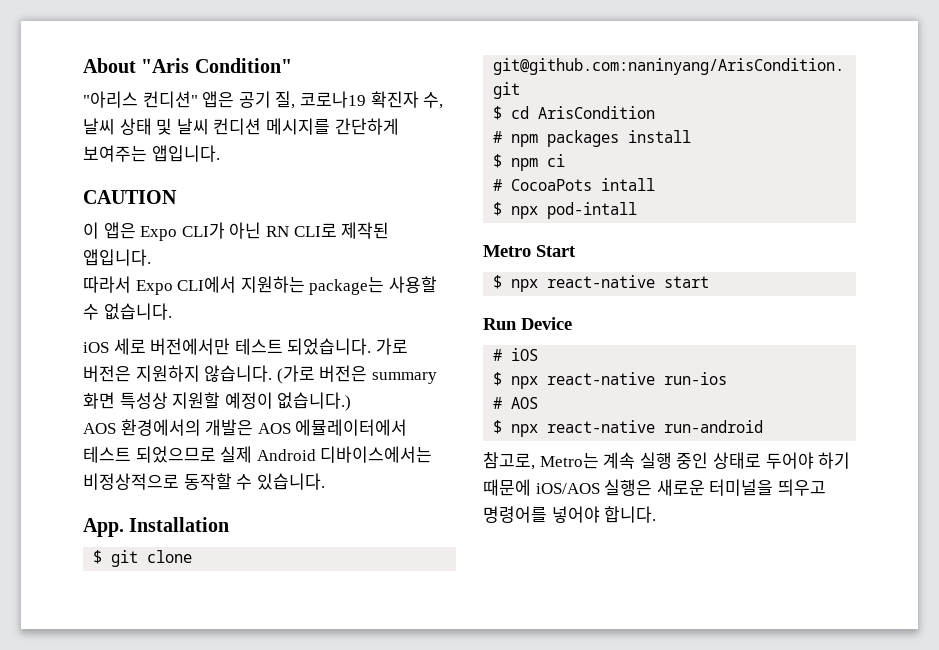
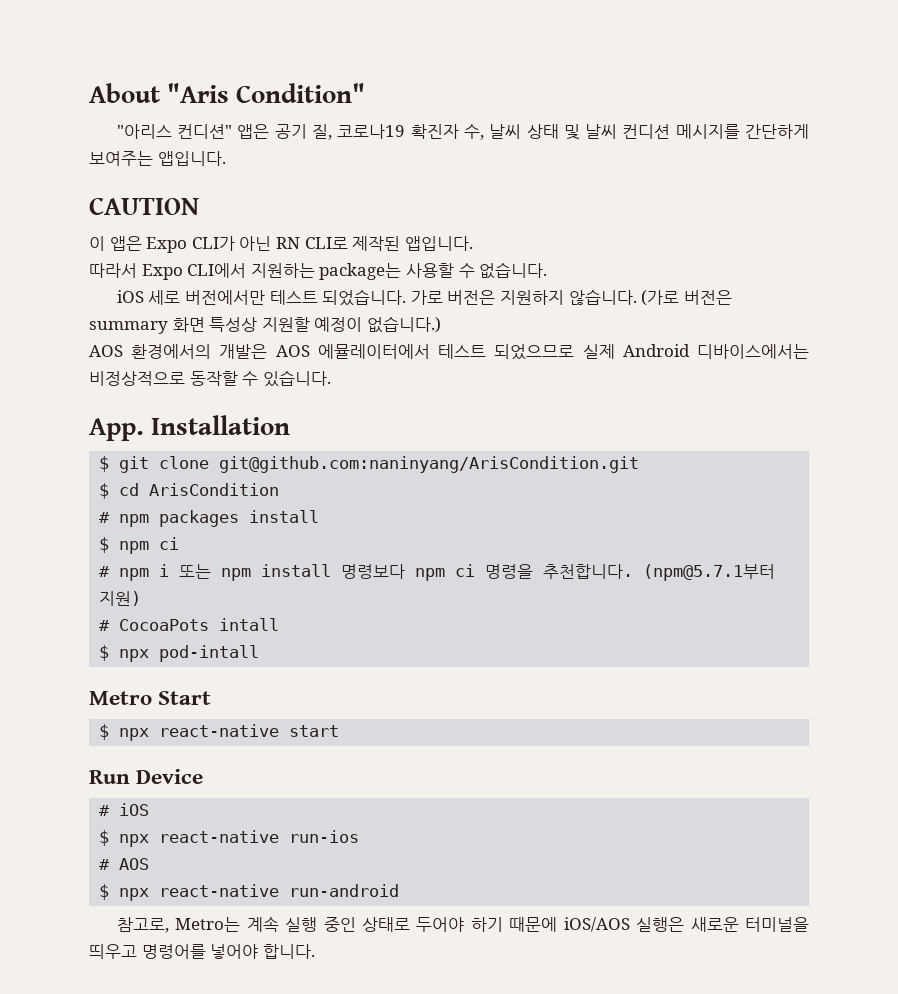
+ # npm i 또는 npm install 명령보다 npm ci 명령을 추천합니다. (npm@5.7.1부터 지원)

